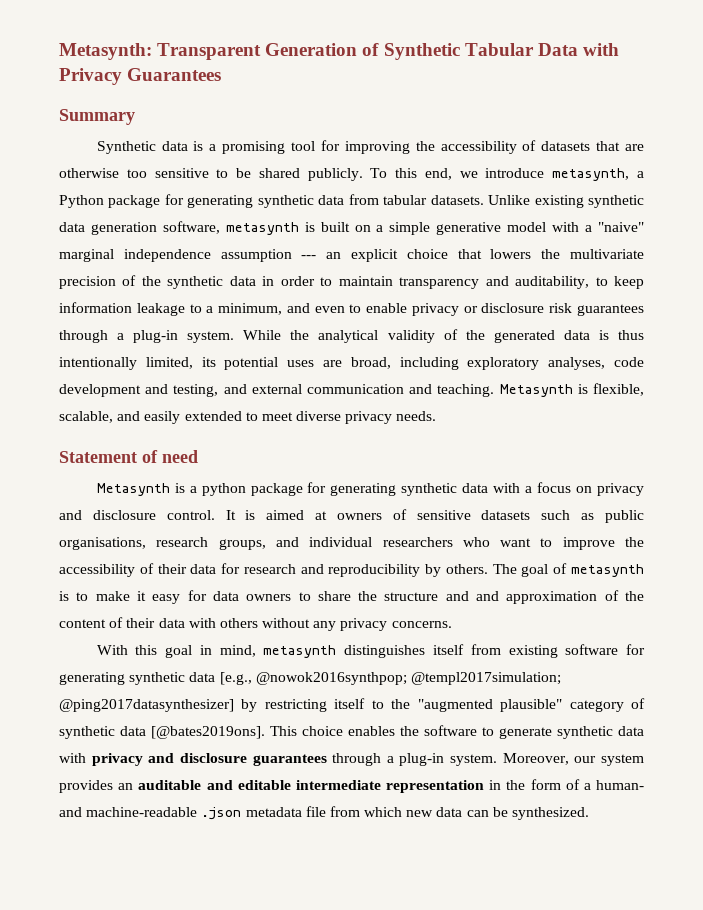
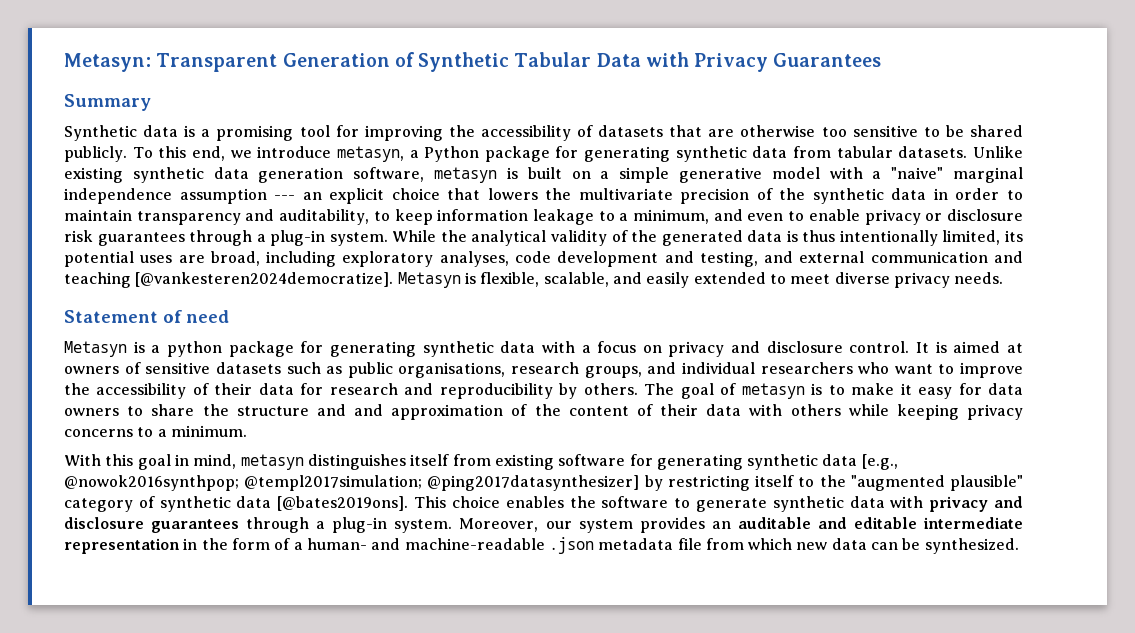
- Metasynth: Transparent Generation of Synthetic Tabular Data with Privacy Guarantees
+ Metasyn: Transparent Generation of Synthetic Tabular Data with Privacy Guarantees
- To this end, we introduce metasynth, a Python package for generating synthetic data from tabular datasets.
+ To this end, we introduce metasyn, a Python package for generating synthetic data from tabular datasets.
- Unlike existing synthetic data generation software, metasynth is built on a simple generative model with a "naive" marginal independence assumption --- an explicit choice that lowers the multivariate precision of the synthetic data in order to maintain transparency and auditability, to keep information leakage to a minimum, and even to enable privacy or disclosure risk guarantees through a plug-in system.
+ Unlike existing synthetic data generation software, metasyn is built on a simple generative model with a "naive" marginal independence assumption --- an explicit choice that lowers the multivariate precision of the synthetic data in order to maintain transparency and auditability, to keep information leakage to a minimum, and even to enable privacy or disclosure risk guarantees through a plug-in system.
- While the analytical validity of the generated data is thus intentionally limited, its potential uses are broad, including exploratory analyses, code development and testing, and external communication and teaching. Metasynth is flexible, scalable, and easily extended to meet diverse privacy needs.
+ While the analytical validity of the generated data is thus intentionally limited, its potential uses are broad, including exploratory analyses, code development and testing, and external communication and teaching [@vankesteren2024democratize]. Metasyn is flexible, scalable, and easily extended to meet diverse privacy needs.
- Metasynth is a python package for generating synthetic data with a focus on privacy and disclosure control.
+ Metasyn is a python package for generating synthetic data with a focus on privacy and disclosure control.
- The goal of metasynth is to make it easy for data owners to share the structure and and approximation of the content of their data with others without any privacy concerns.
+ The goal of metasyn is to make it easy for data owners to share the structure and and approximation of the content of their data with others while keeping privacy concerns to a minimum.
- With this goal in mind, metasynth distinguishes itself from existing software for generating synthetic data [e.g., @nowok2016synthpop; @templ2017simulation; @ping2017datasynthesizer] by restricting itself to the "augmented plausible" category of synthetic data [@bates2019ons].
+ With this goal in mind, metasyn distinguishes itself from existing software for generating synthetic data [e.g., @nowok2016synthpop; @templ2017simulation; @ping2017datasynthesizer] by restricting itself to the "augmented plausible" category of synthetic data [@bates2019ons].

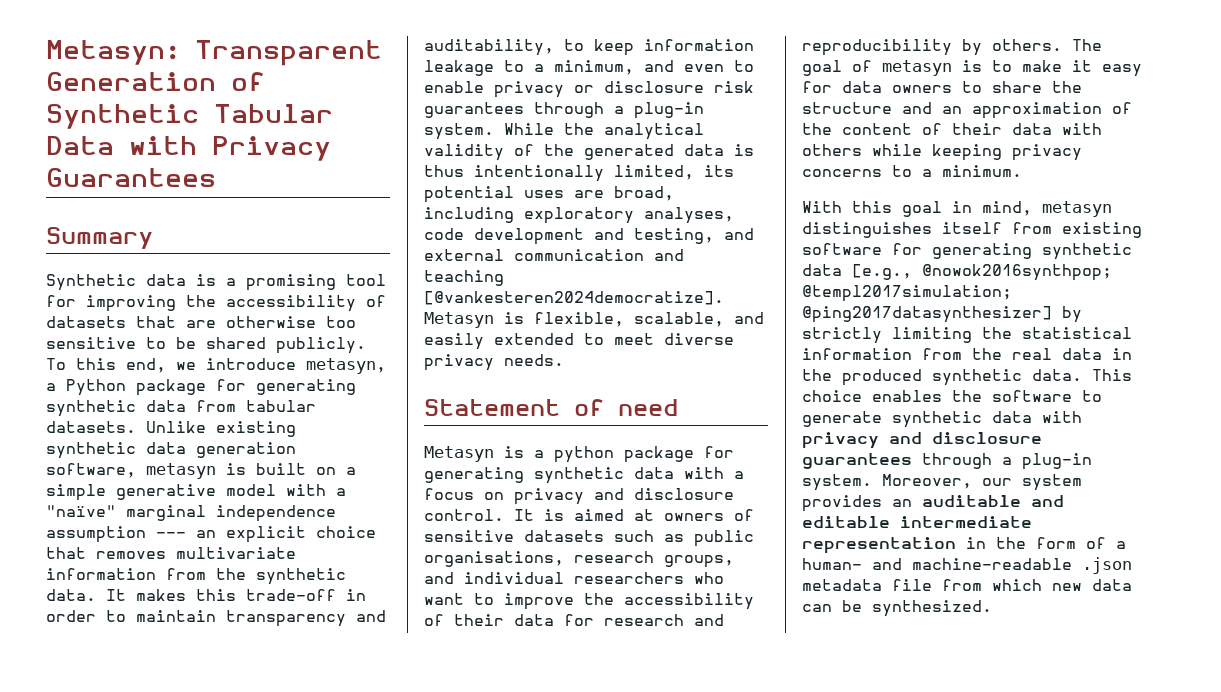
- Unlike existing synthetic data generation software, metasyn is built on a simple generative model with a "naive" marginal independence assumption --- an explicit choice that lowers the multivariate precision of the synthetic data in order to maintain transparency and auditability, to keep information leakage to a minimum, and even to enable privacy or disclosure risk guarantees through a plug-in system.
+ Unlike existing synthetic data generation software, metasyn is built on a simple generative model with a "naïve" marginal independence assumption --- an explicit choice that removes multivariate information from the synthetic data. It makes this trade-off in order to maintain transparency and auditability, to keep information leakage to a minimum, and even to enable privacy or disclosure risk guarantees through a plug-in system.
- The goal of metasyn is to make it easy for data owners to share the structure and and approximation of the content of their data with others while keeping privacy concerns to a minimum.
+ The goal of metasyn is to make it easy for data owners to share the structure and an approximation of the content of their data with others while keeping privacy concerns to a minimum.
- With this goal in mind, metasyn distinguishes itself from existing software for generating synthetic data [e.g., @nowok2016synthpop; @templ2017simulation; @ping2017datasynthesizer] by restricting itself to the "augmented plausible" category of synthetic data [@bates2019ons].
+ With this goal in mind, metasyn distinguishes itself from existing software for generating synthetic data [e.g., @nowok2016synthpop; @templ2017simulation; @ping2017datasynthesizer] by strictly limiting the statistical information from the real data in the produced synthetic data.

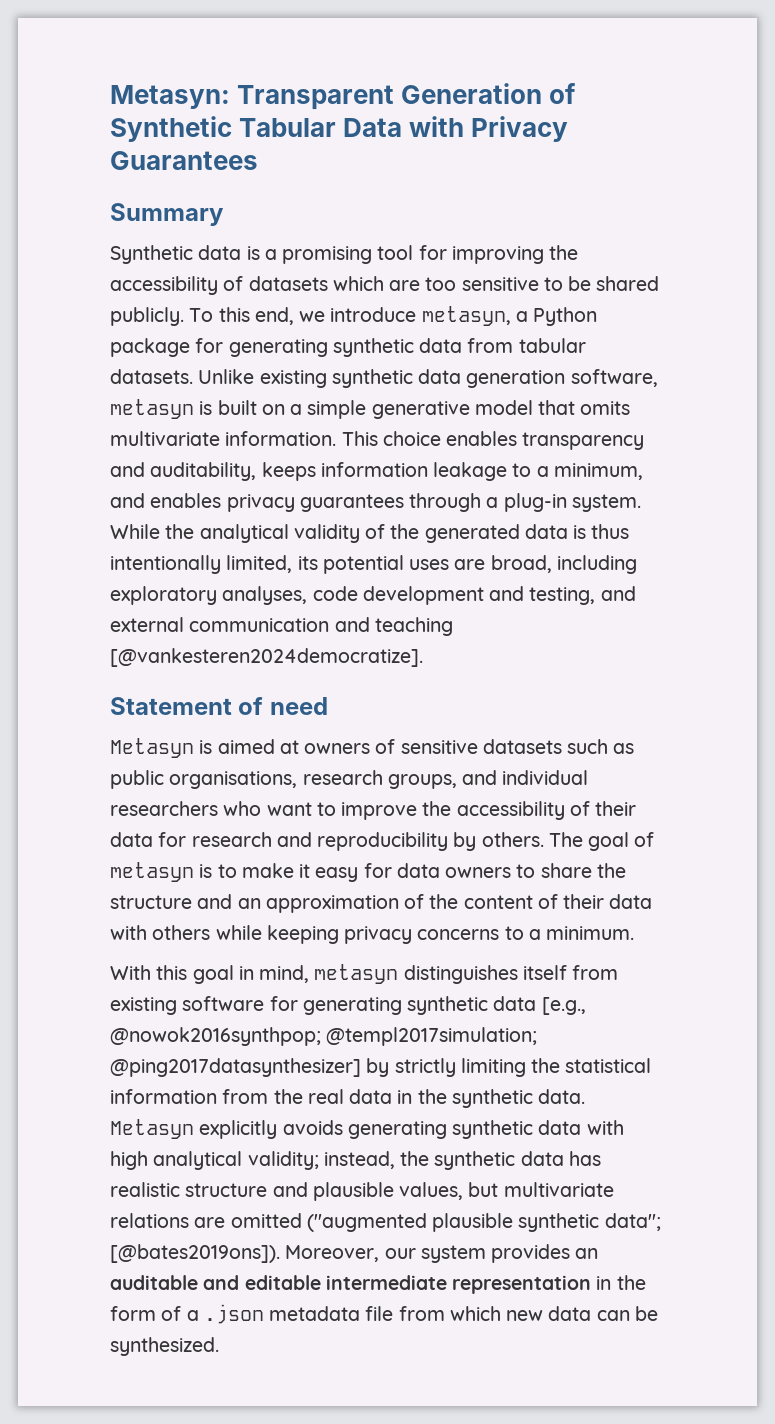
- Synthetic data is a promising tool for improving the accessibility of datasets that are otherwise too sensitive to be shared publicly.
+ Synthetic data is a promising tool for improving the accessibility of datasets which are too sensitive to be shared publicly.
- Unlike existing synthetic data generation software, metasyn is built on a simple generative model with a "naïve" marginal independence assumption --- an explicit choice that removes multivariate information from the synthetic data. It makes this trade-off in order to maintain transparency and auditability, to keep information leakage to a minimum, and even to enable privacy or disclosure risk guarantees through a plug-in system.
+ Unlike existing synthetic data generation software, metasyn is built on a simple generative model that omits multivariate information. This choice enables transparency and auditability, keeps information leakage to a minimum, and enables privacy guarantees through a plug-in system.
- Metasyn is flexible, scalable, and easily extended to meet diverse privacy needs.
- Metasyn is a python package for generating synthetic data with a focus on privacy and disclosure control. It is aimed at owners of sensitive datasets such as public organisations, research groups, and individual researchers who want to improve the accessibility of their data for research and reproducibility by others.
+ Metasyn is aimed at owners of sensitive datasets such as public organisations, research groups, and individual researchers who want to improve the accessibility of their data for research and reproducibility by others.
- With this goal in mind, metasyn distinguishes itself from existing software for generating synthetic data [e.g., @nowok2016synthpop; @templ2017simulation; @ping2017datasynthesizer] by strictly limiting the statistical information from the real data in the produced synthetic data. This choice enables the software to generate synthetic data with privacy and disclosure guarantees through a plug-in system.
+ With this goal in mind, metasyn distinguishes itself from existing software for generating synthetic data [e.g., @nowok2016synthpop; @templ2017simulation; @ping2017datasynthesizer] by strictly limiting the statistical information from the real data in the synthetic data. Metasyn explicitly avoids generating synthetic data with high analytical validity; instead, the synthetic data has realistic structure and plausible values, but multivariate relations are omitted ("augmented plausible synthetic data"; [@bates2019ons]).
- Moreover, our system provides an auditable and editable intermediate representation in the form of a human- and machine-readable .json metadata file from which new data can be synthesized.
+ Moreover, our system provides an auditable and editable intermediate representation in the form of a .json metadata file from which new data can be synthesized.

